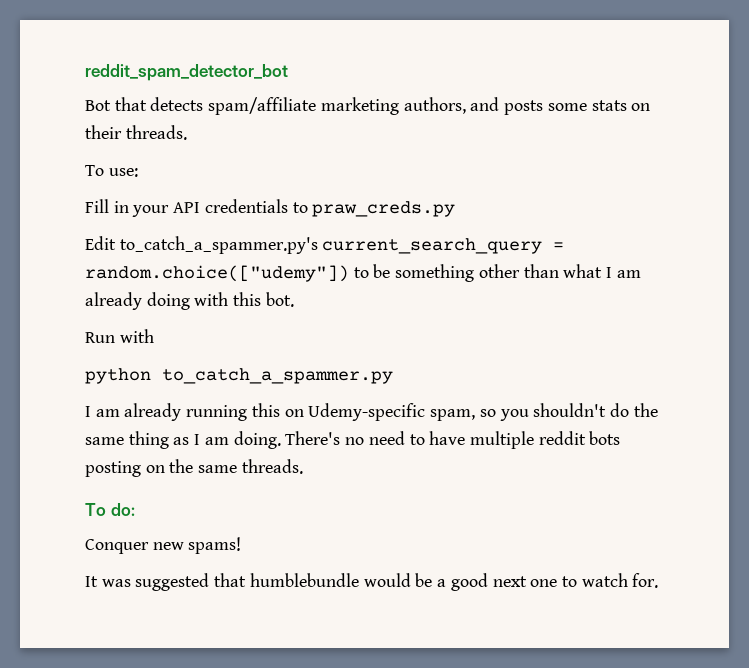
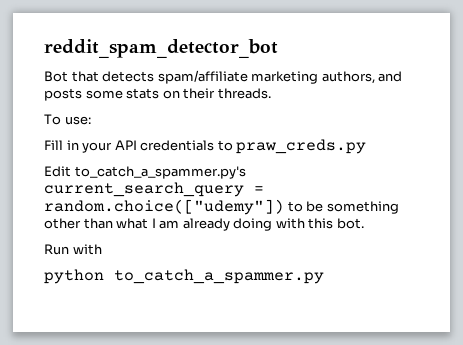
- I am already running this on Udemy-specific spam, so you shouldn't do the same thing as I am doing. There's no need to have multiple reddit bots posting on the same threads.
- To do:
- Conquer new spams!
- It was suggested that humblebundle would be a good next one to watch for.

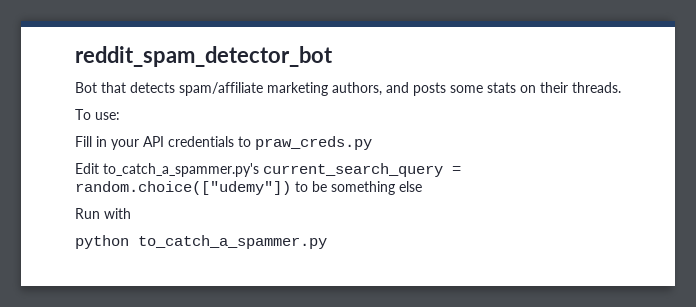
- Edit to_catch_a_spammer.py's current_search_query = random.choice(["udemy"]) to be something other than what I am already doing with this bot.
+ Edit to_catch_a_spammer.py's current_search_query = random.choice(["udemy"]) to be something else

